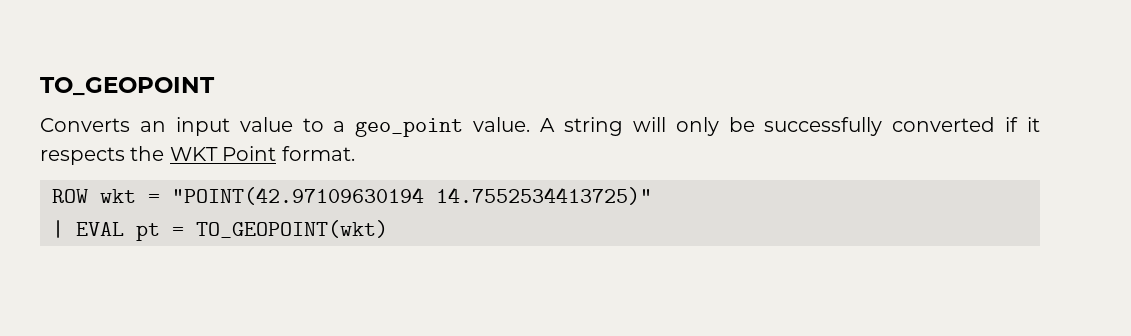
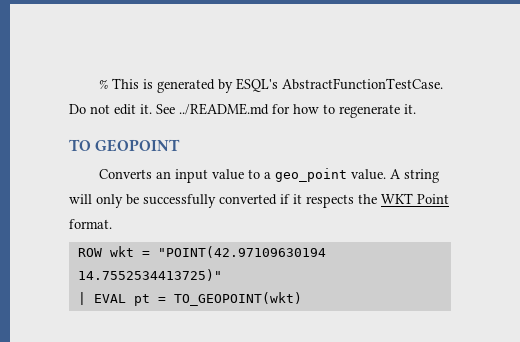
- TO_GEOPOINT
+ % This is generated by ESQL's AbstractFunctionTestCase. Do not edit it. See ../README.md for how to regenerate it.
+ TO GEOPOINT

